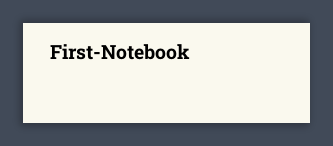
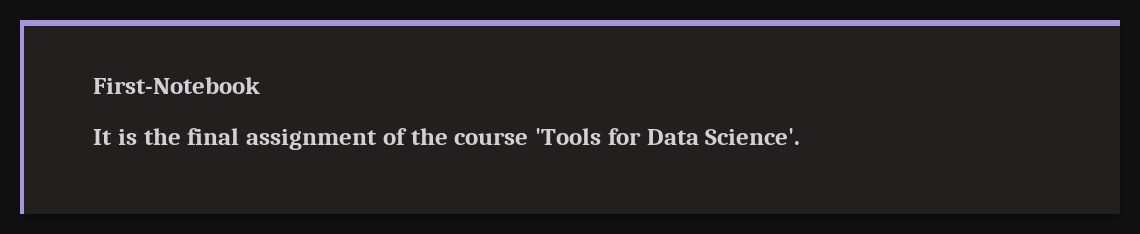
+ It is the final assignment of the course 'Tools for Data Science'.

